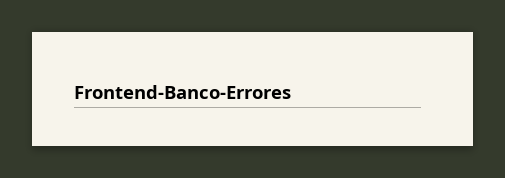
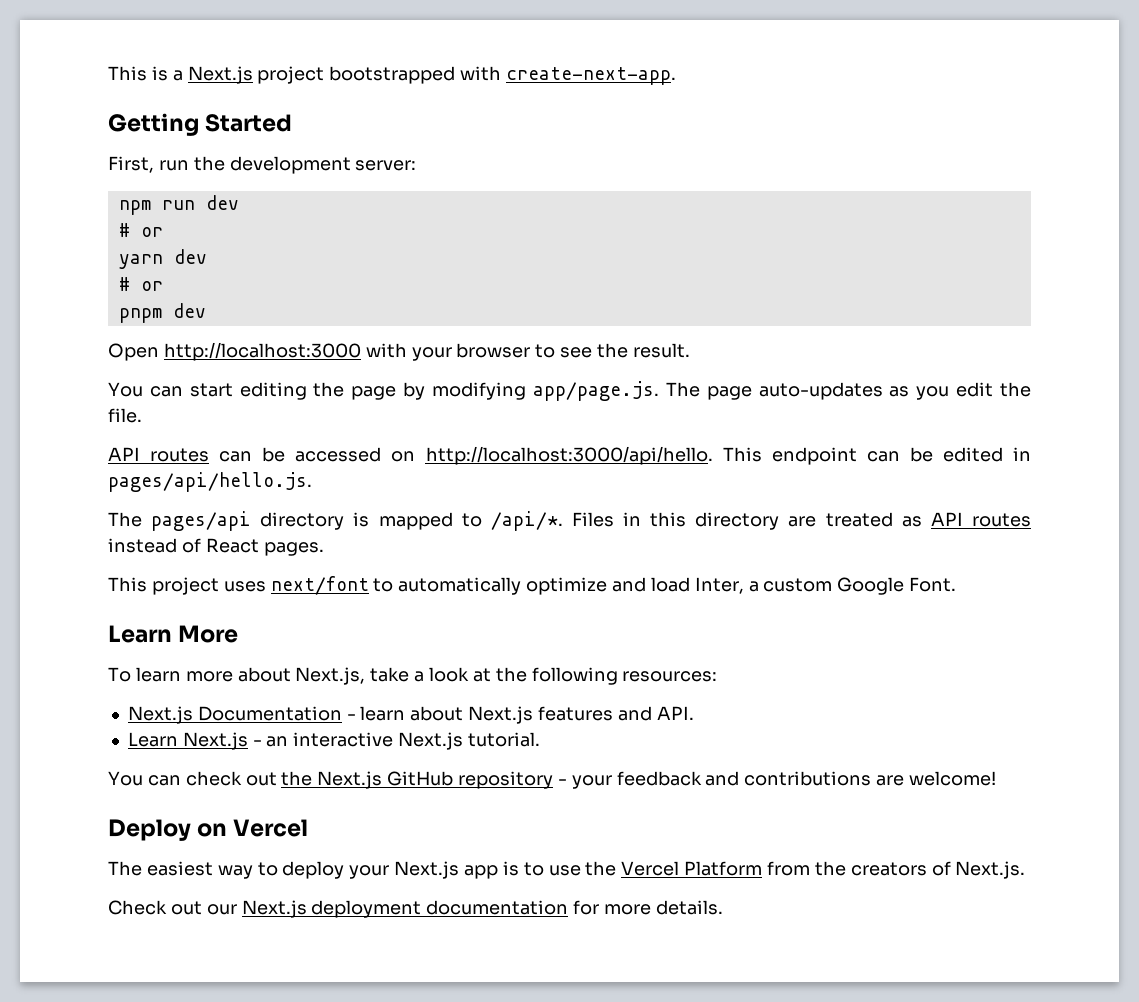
- Frontend-Banco-Errores
+ This is a Next.js project bootstrapped with create-next-app.
+ Getting Started
+ First, run the development server:
+ npm run dev
+ # or
+ yarn dev
+ # or
+ pnpm dev
+ Open http://localhost:3000 with your browser to see the result.
+ You can start editing the page by modifying app/page.js. The page auto-updates as you edit the file.
+ API routes can be accessed on http://localhost:3000/api/hello. This endpoint can be edited in pages/api/hello.js.
+ The pages/api directory is mapped to /api/*. Files in this directory are treated as API routes instead of React pages.
+ This project uses next/font to automatically optimize and load Inter, a custom Google Font.
+ Learn More
+ To learn more about Next.js, take a look at the following resources:
+ Next.js Documentation - learn about Next.js features and API.
+ Learn Next.js - an interactive Next.js tutorial.
+ You can check out the Next.js GitHub repository - your feedback and contributions are welcome!
+ Deploy on Vercel
+ The easiest way to deploy your Next.js app is to use the Vercel Platform from the creators of Next.js.
+ Check out our Next.js deployment documentation for more details.

